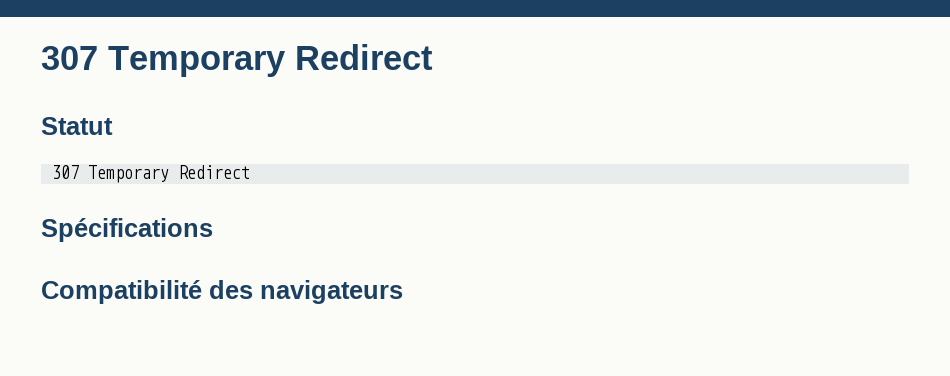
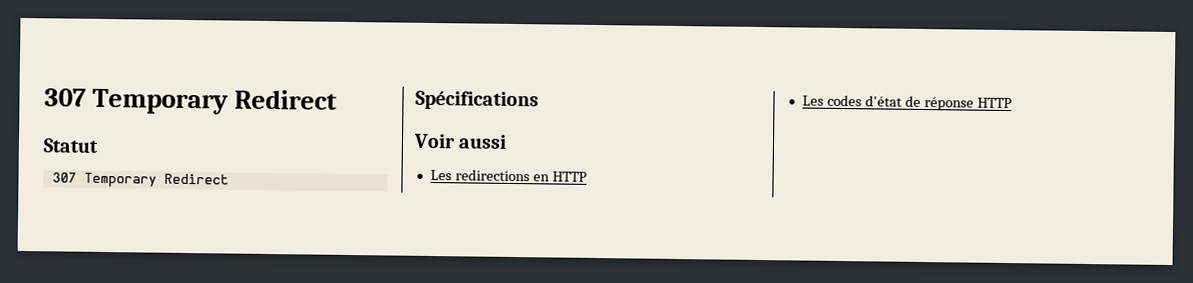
- Compatibilité des navigateurs
+ Voir aussi
+ Les redirections en HTTP
+ Les codes d'état de réponse HTTP

